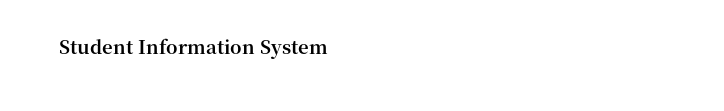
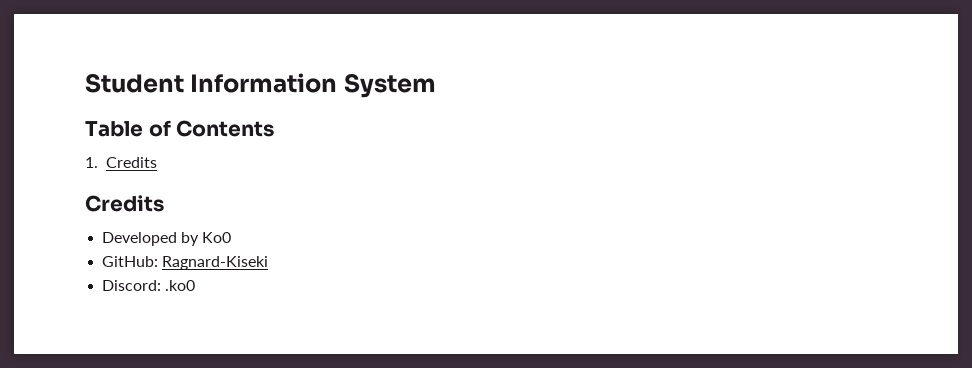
+ Table of Contents
+ 1. Credits
+ Credits
+ Developed by Ko0
+ GitHub: Ragnard-Kiseki
+ Discord: .ko0

